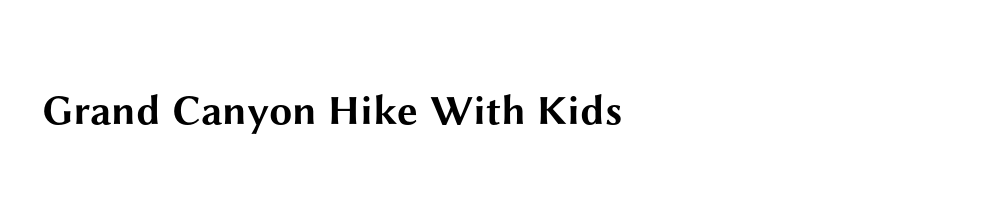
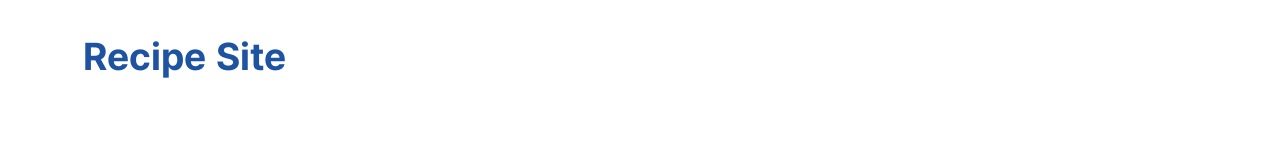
- Grand Canyon Hike With Kids
+ Recipe Site

